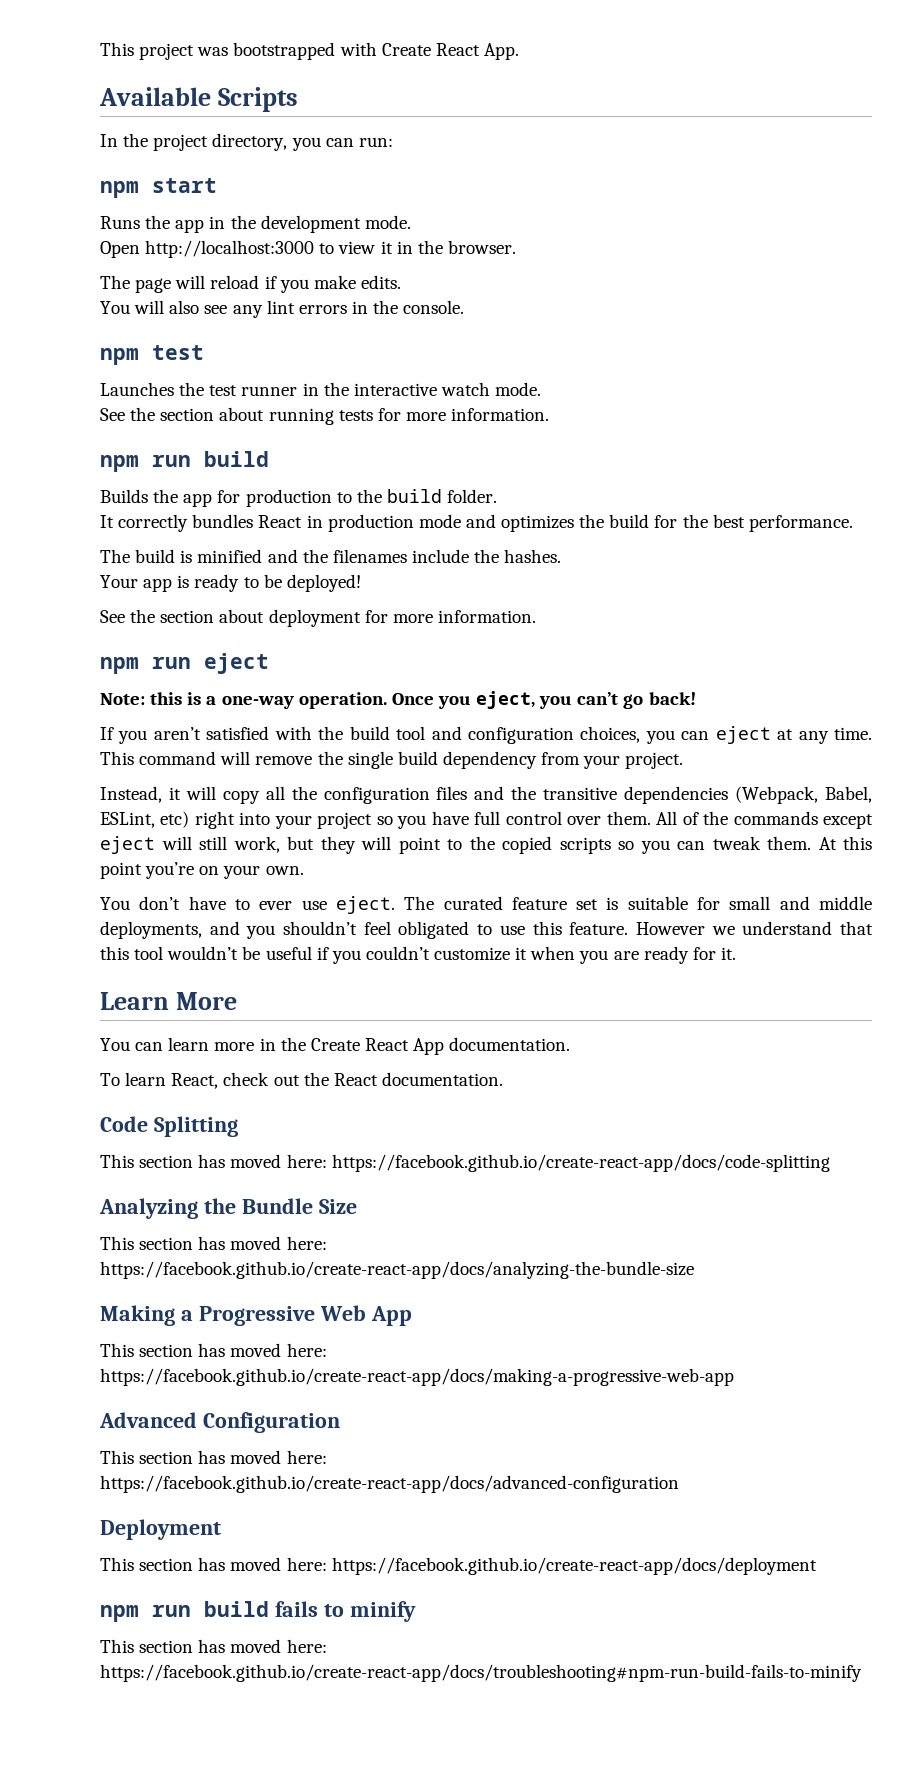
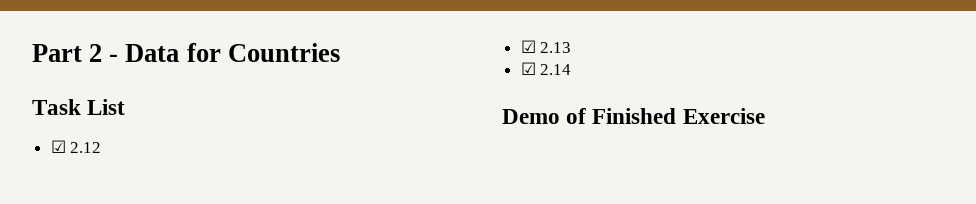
- This project was bootstrapped with Create React App.
- Available Scripts
- In the project directory, you can run:
- npm start
- Runs the app in the development mode.
- Open http://localhost:3000 to view it in the browser.
- The page will reload if you make edits.
- You will also see any lint errors in the console.
- npm test
- Launches the test runner in the interactive watch mode.
- See the section about running tests for more information.
- npm run build
- Builds the app for production to the build folder.
- It correctly bundles React in production mode and optimizes the build for the best performance.
- The build is minified and the filenames include the hashes.
- Your app is ready to be deployed!
- See the section about deployment for more information.
- npm run eject
- Note: this is a one-way operation. Once you eject, you can’t go back!
- If you aren’t satisfied with the build tool and configuration choices, you can eject at any time. This command will remove the single build dependency from your project.
- Instead, it will copy all the configuration files and the transitive dependencies (Webpack, Babel, ESLint, etc) right into your project so you have full control over them. All of the commands except eject will still work, but they will point to the copied scripts so you can tweak them. At this point you’re on your own.
- You don’t have to ever use eject. The curated feature set is suitable for small and middle deployments, and you shouldn’t feel obligated to use this feature. However we understand that this tool wouldn’t be useful if you couldn’t customize it when you are ready for it.
- Learn More
- You can learn more in the Create React App documentation.
- To learn React, check out the React documentation.
- Code Splitting
- This section has moved here: https://facebook.github.io/create-react-app/docs/code-splitting
- Analyzing the Bundle Size
- This section has moved here: https://facebook.github.io/create-react-app/docs/analyzing-the-bundle-size
- Making a Progressive Web App
- This section has moved here: https://facebook.github.io/create-react-app/docs/making-a-progressive-web-app
- Advanced Configuration
- This section has moved here: https://facebook.github.io/create-react-app/docs/advanced-configuration
- Deployment
- This section has moved here: https://facebook.github.io/create-react-app/docs/deployment
- npm run build fails to minify
- This section has moved here: https://facebook.github.io/create-react-app/docs/troubleshooting#npm-run-build-fails-to-minify
+ Part 2 - Data for Countries
+ Task List
+ ☑ 2.12
+ ☑ 2.13
+ ☑ 2.14
+ Demo of Finished Exercise

